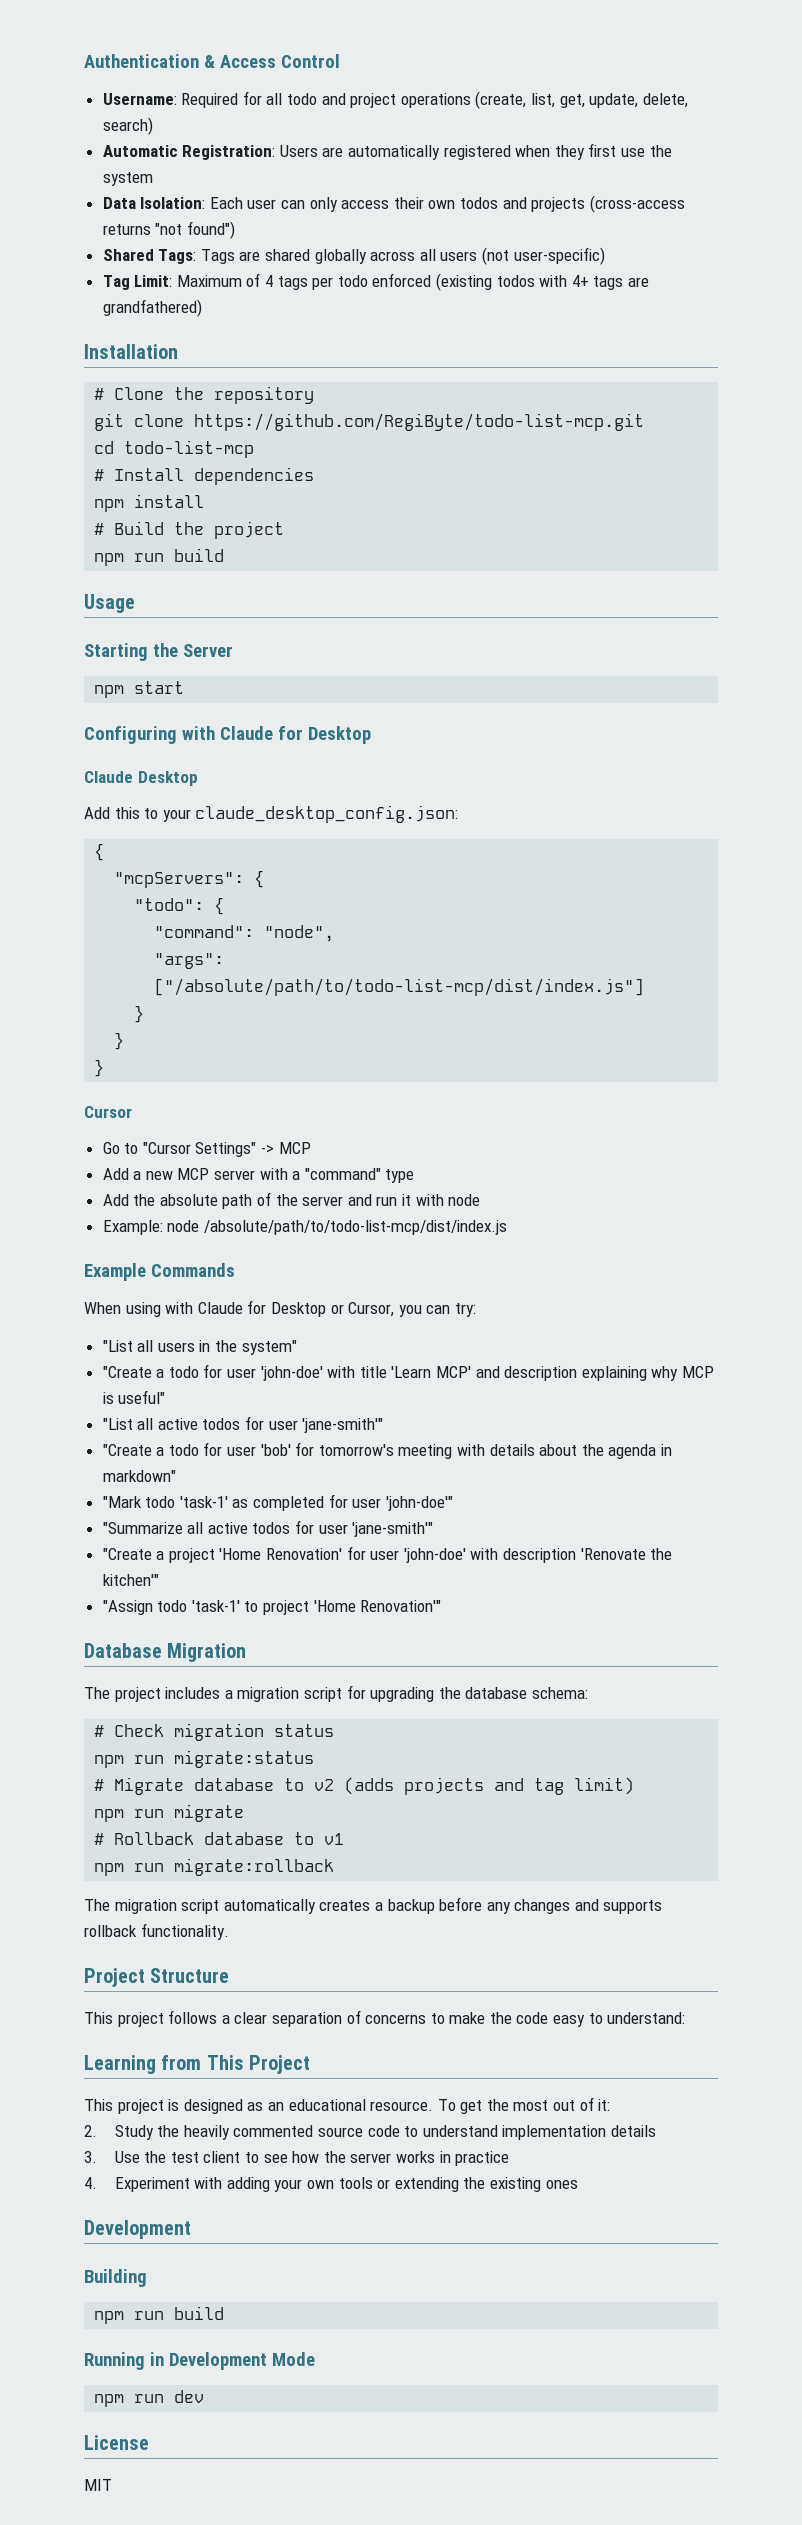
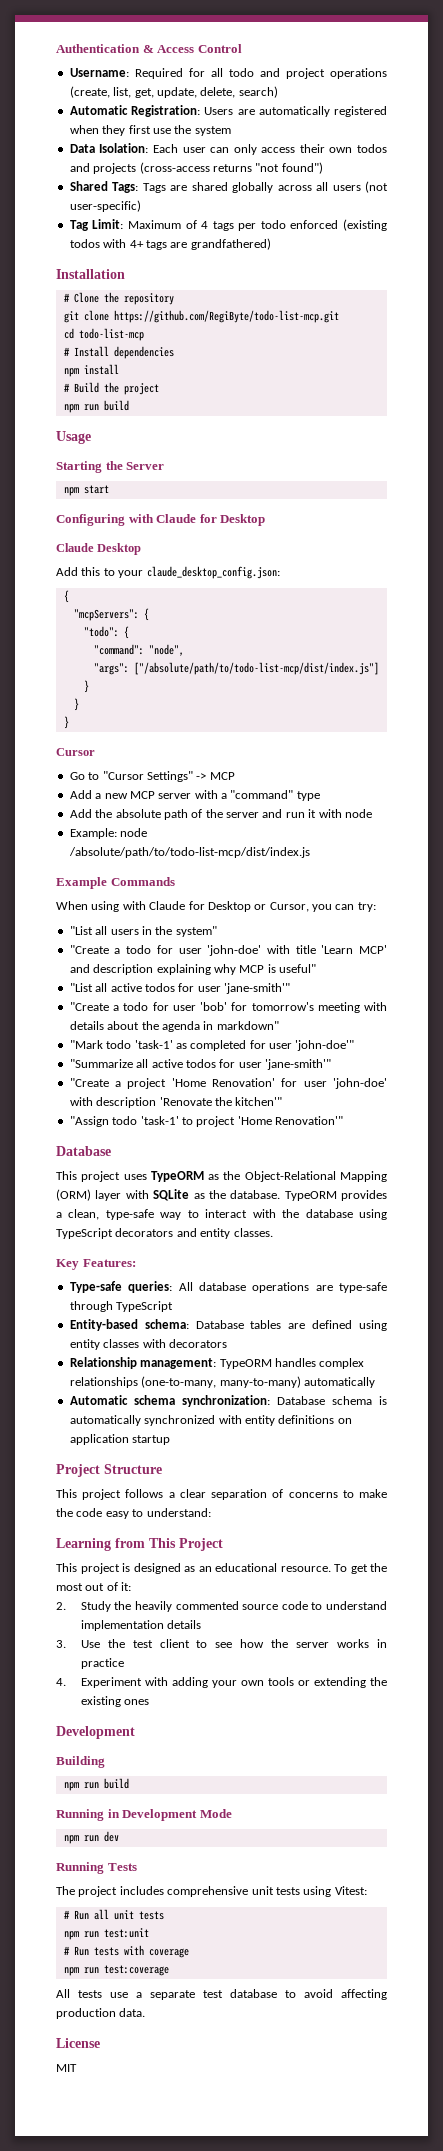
  "Assign todo 'task-1' to project 'Home Renovation'"
- Database Migration
- The project includes a migration script for upgrading the database schema:
- # Check migration status
- npm run migrate:status
- # Migrate database to v2 (adds projects and tag limit)
- npm run migrate
- # Rollback database to v1
- npm run migrate:rollback
- The migration script automatically creates a backup before any changes and supports rollback functionality.
+ Database
+ This project uses TypeORM as the Object-Relational Mapping (ORM) layer with SQLite as the database. TypeORM provides a clean, type-safe way to interact with the database using TypeScript decorators and entity classes.
+ Key Features:
+ Type-safe queries: All database operations are type-safe through TypeScript
+ Entity-based schema: Database tables are defined using entity classes with decorators
+ Relationship management: TypeORM handles complex relationships (one-to-many, many-to-many) automatically
+ Automatic schema synchronization: Database schema is automatically synchronized with entity definitions on application startup
+ Running Tests
+ The project includes comprehensive unit tests using Vitest:
+ # Run all unit tests
+ npm run test:unit
+ # Run tests with coverage
+ npm run test:coverage
+ All tests use a separate test database to avoid affecting production data.

